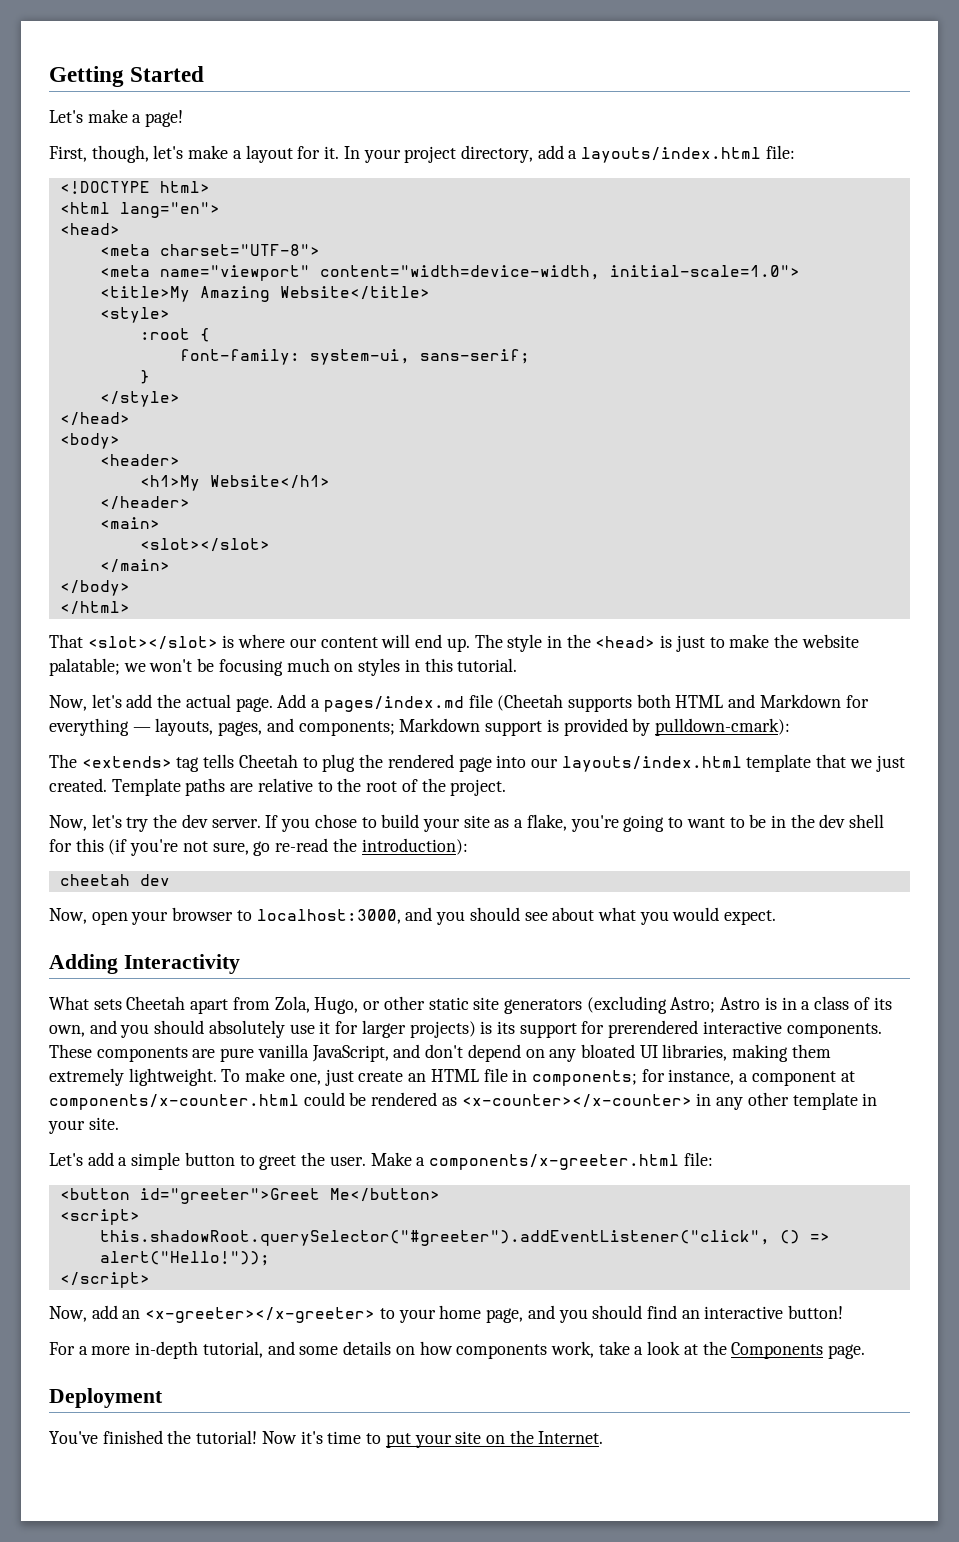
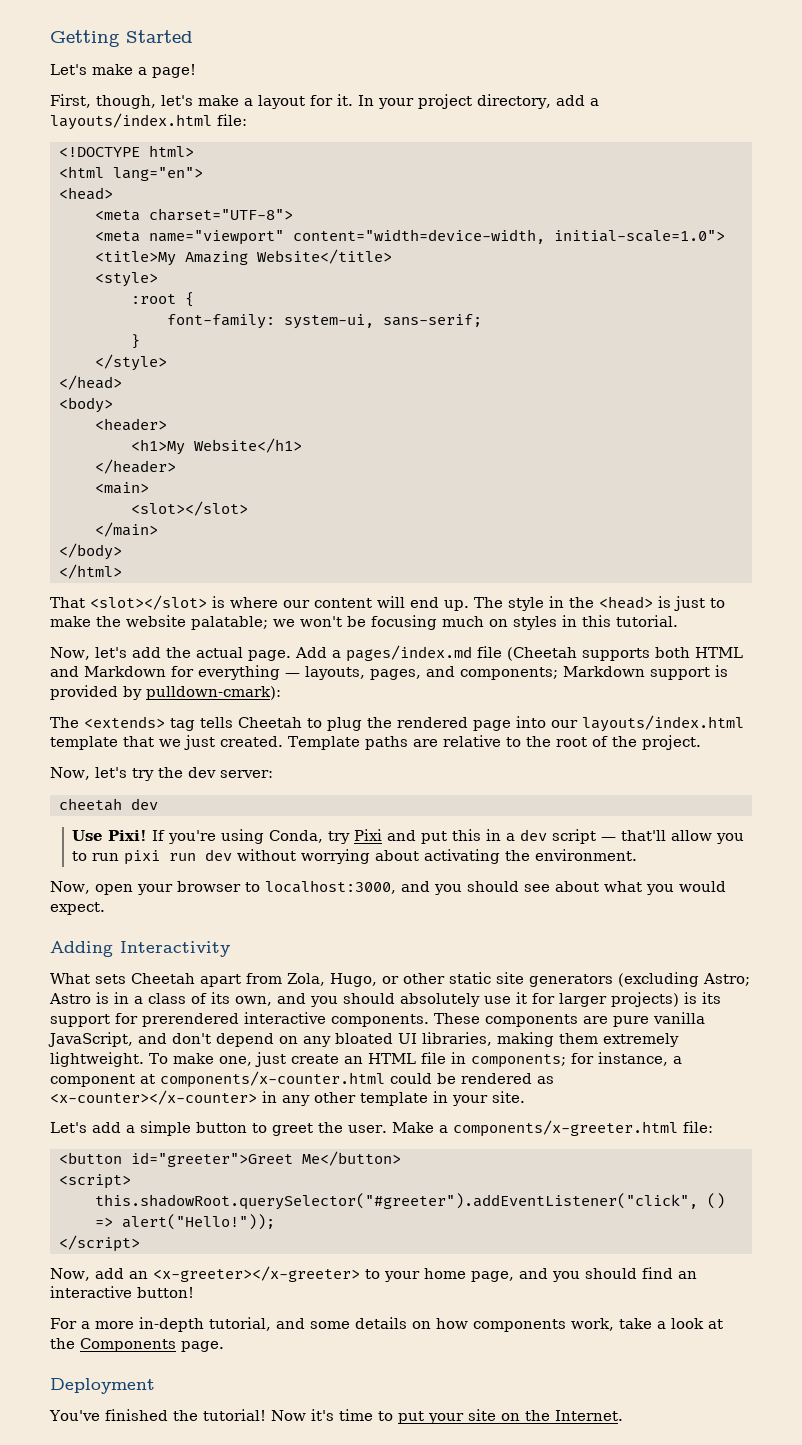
- Now, let's try the dev server. If you chose to build your site as a flake, you're going to want to be in the dev shell for this (if you're not sure, go re-read the introduction):
+ Now, let's try the dev server:
  cheetah dev
+ Use Pixi! If you're using Conda, try Pixi and put this in a dev script — that'll allow you to run pixi run dev without worrying about activating the environment.

